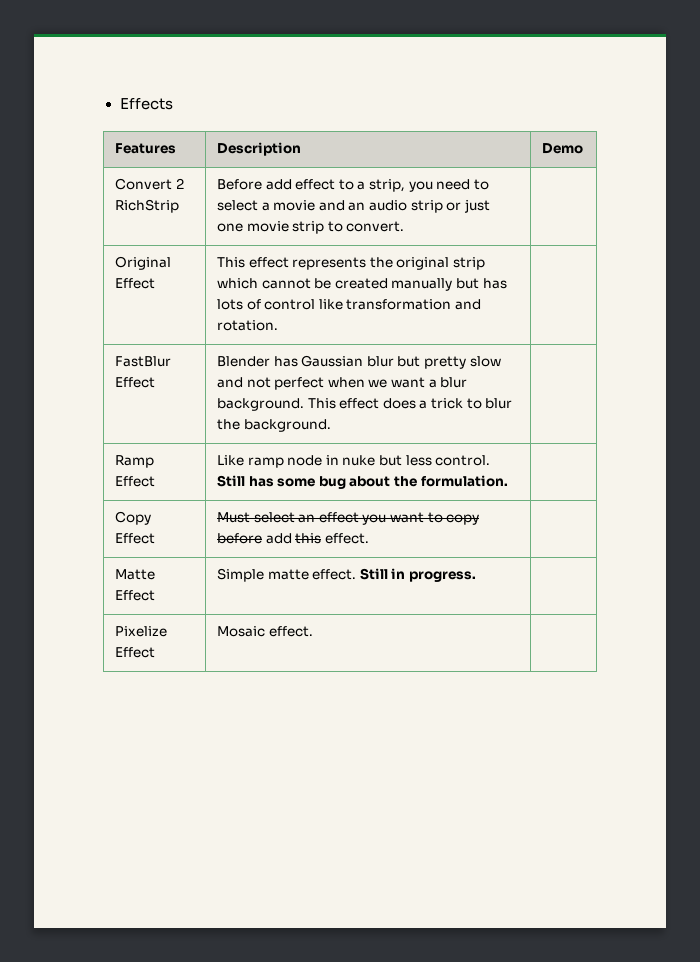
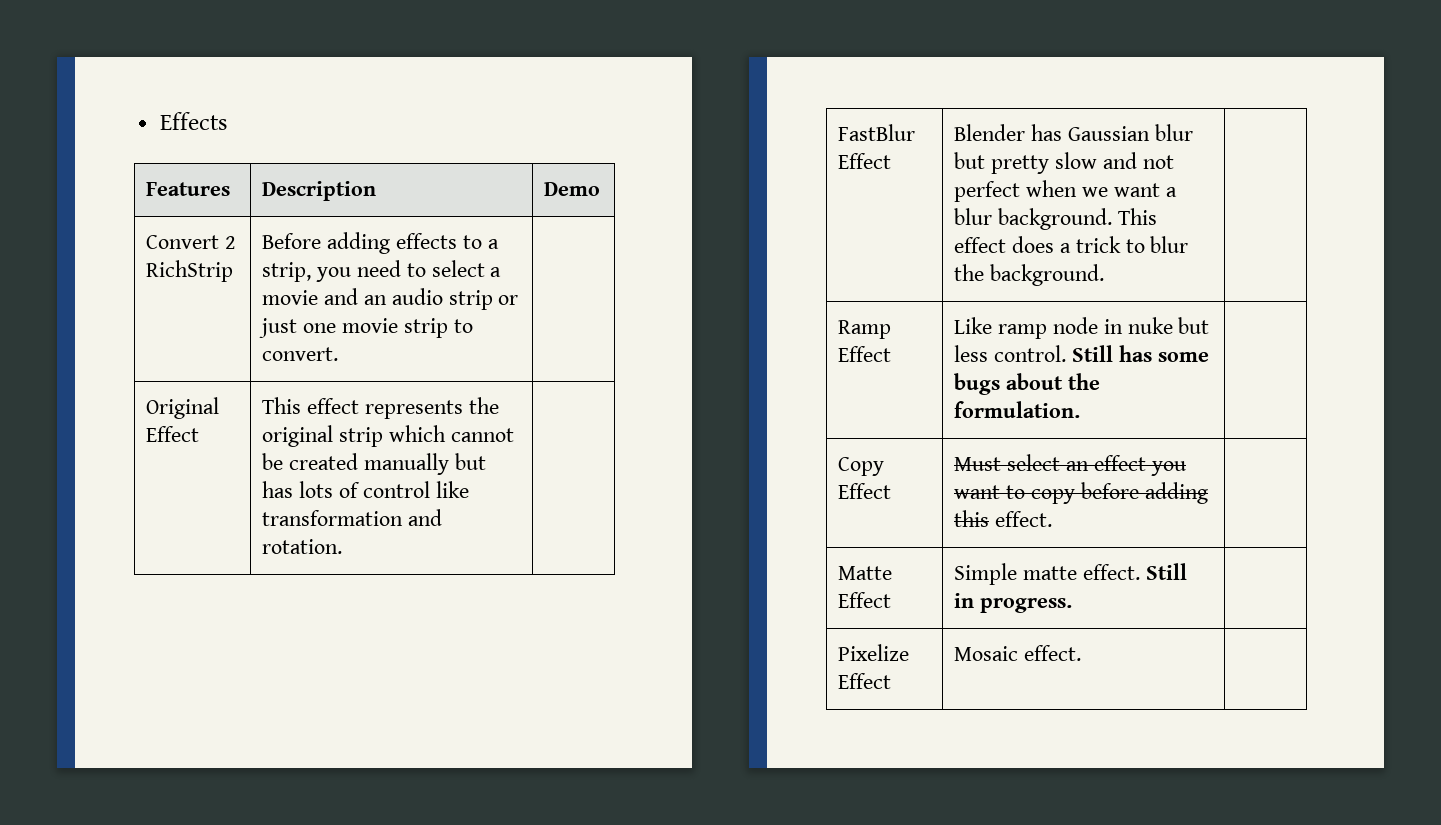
- Convert 2 RichStrip | Before add effect to a strip, you need to select a movie and an audio strip or just one movie strip to convert. |
+ Convert 2 RichStrip | Before adding effects to a strip, you need to select a movie and an audio strip or just one movie strip to convert. |
- Ramp Effect | Like ramp node in nuke but less control. Still has some bug about the formulation. |
+ Ramp Effect | Like ramp node in nuke but less control. Still has some bugs about the formulation. |
- Copy Effect | Must select an effect you want to copy before add this effect. |
+ Copy Effect | Must select an effect you want to copy before adding this effect. |

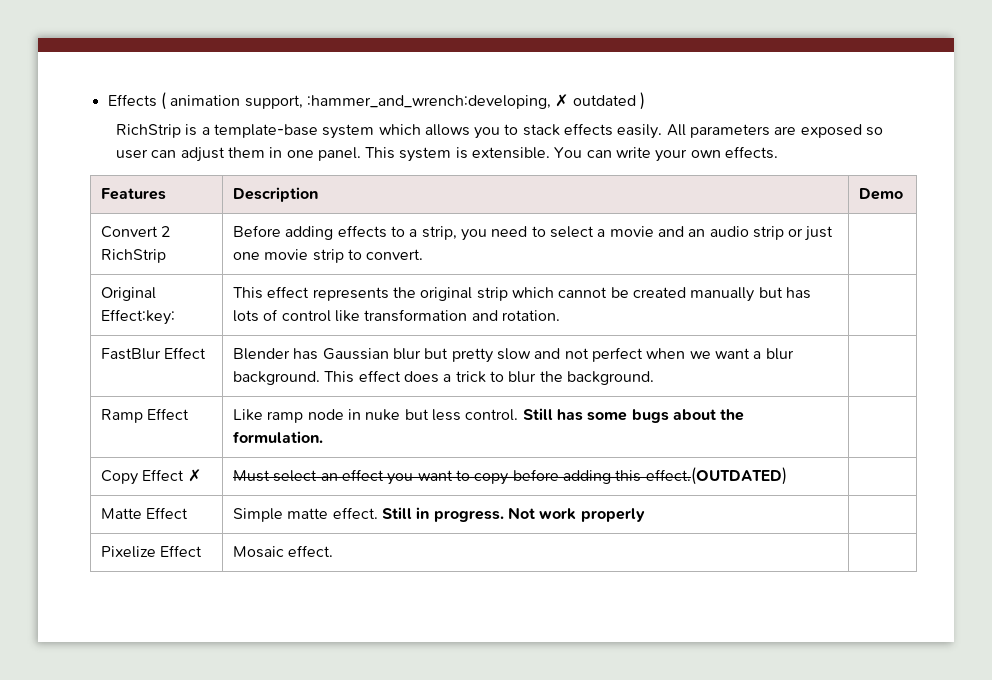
- Effects
+ Effects ( animation support, :hammer_and_wrench:developing, ✗ outdated )
+ RichStrip is a template-base system which allows you to stack effects easily. All parameters are exposed so user can adjust them in one panel. This system is extensible. You can write your own effects.
- Original Effect | This effect represents the original strip which cannot be created manually but has lots of control like transformation and rotation. |
+ Original Effect:key: | This effect represents the original strip which cannot be created manually but has lots of control like transformation and rotation. |
- Copy Effect | Must select an effect you want to copy before adding this effect. |
+ Copy Effect ✗ | Must select an effect you want to copy before adding this effect.(OUTDATED) |
- Matte Effect | Simple matte effect. Still in progress. |
+ Matte Effect | Simple matte effect. Still in progress. Not work properly |

